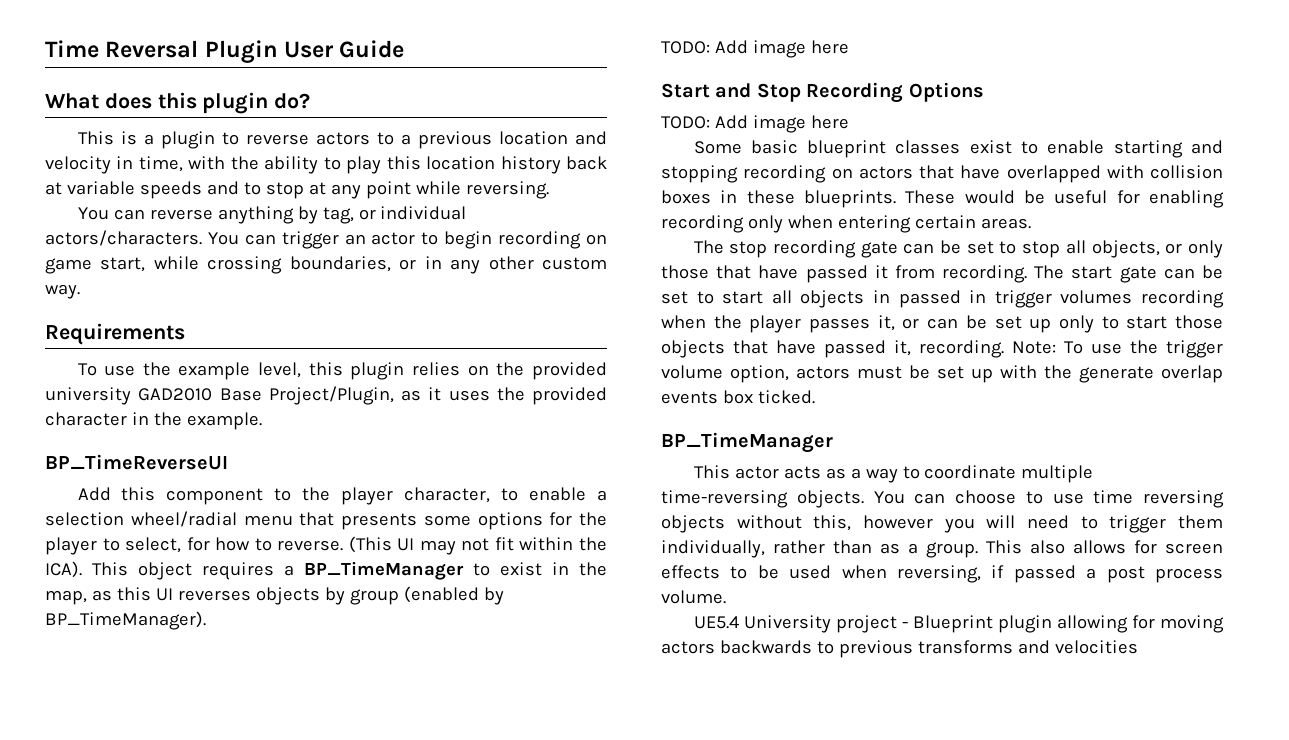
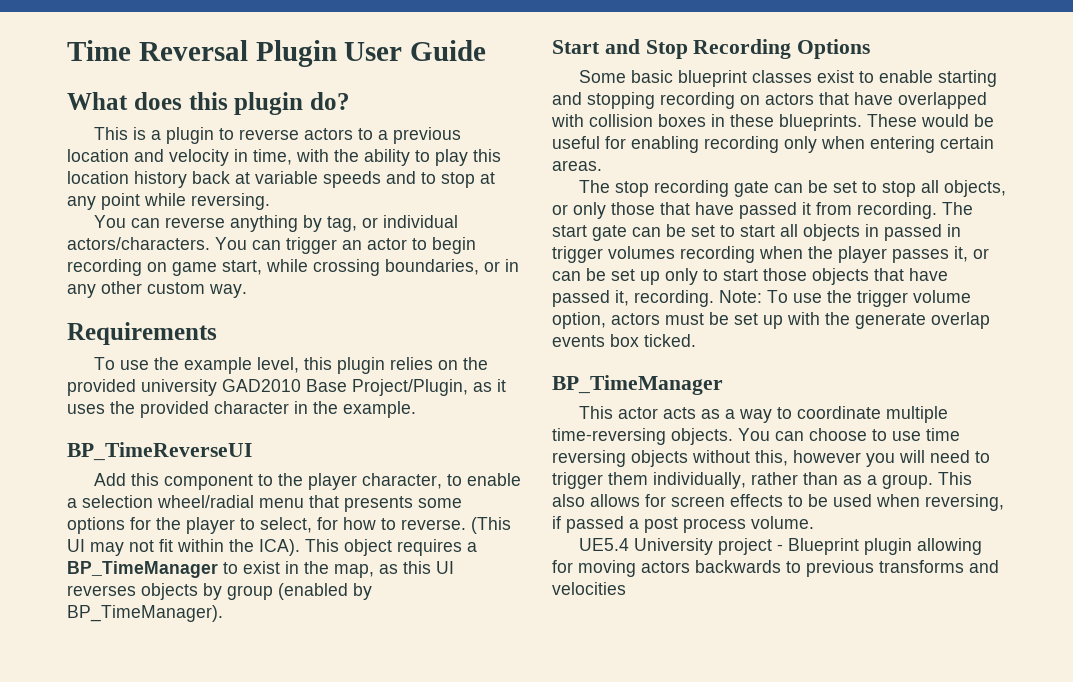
  This object requires a BP_TimeManager to exist in the map, as this UI reverses objects by group (enabled by BP_TimeManager).
- TODO: Add image here
  Start and Stop Recording Options
- TODO: Add image here

